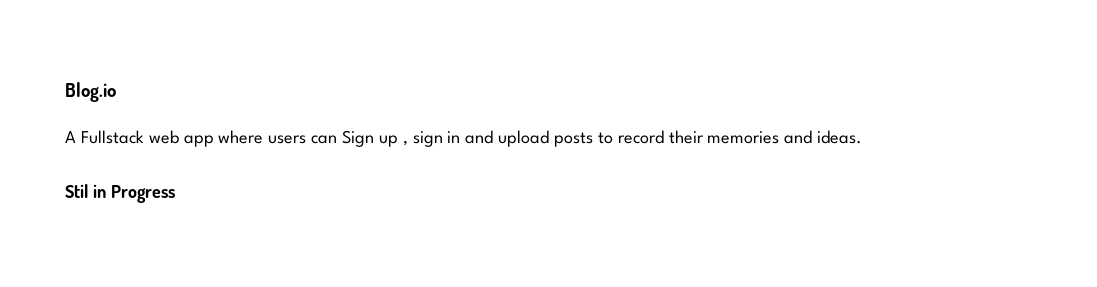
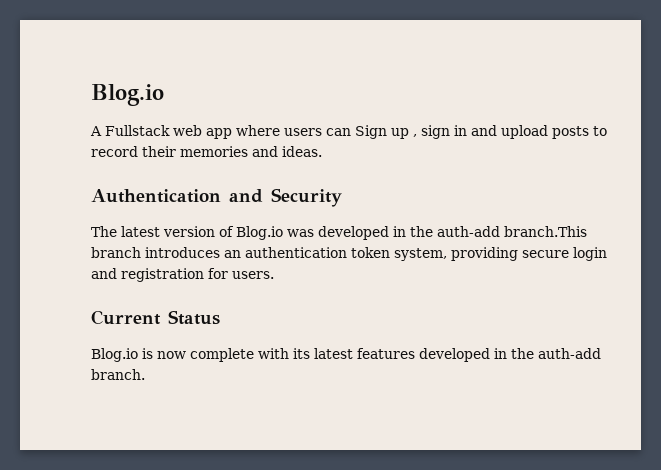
- Stil in Progress
+ Authentication and Security
+ The latest version of Blog.io was developed in the auth-add branch.This branch introduces an authentication token system, providing secure login and registration for users.
+ Current Status
+ Blog.io is now complete with its latest features developed in the auth-add branch.

